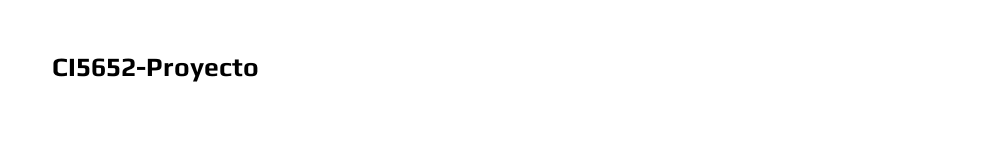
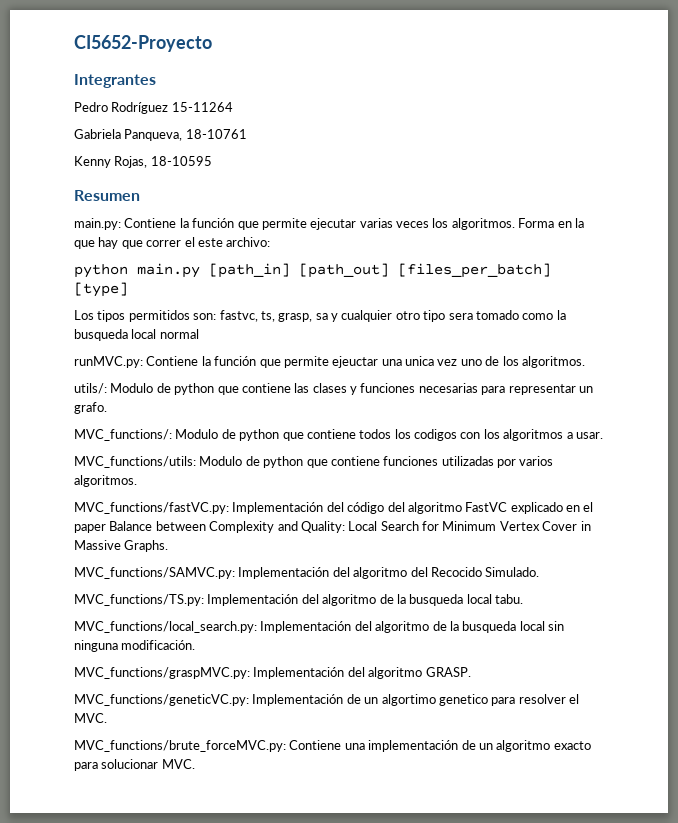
+ Integrantes
+ Pedro Rodríguez 15-11264
+ Gabriela Panqueva, 18-10761
+ Kenny Rojas, 18-10595
+ Resumen
+ main.py: Contiene la función que permite ejecutar varias veces los algoritmos. Forma en la que hay que correr el este archivo:
+ python main.py [path_in] [path_out] [files_per_batch] [type]
+ Los tipos permitidos son: fastvc, ts, grasp, sa y cualquier otro tipo sera tomado como la busqueda local normal
+ runMVC.py: Contiene la función que permite ejeuctar una unica vez uno de los algoritmos.
+ utils/: Modulo de python que contiene las clases y funciones necesarias para representar un grafo.
+ MVC_functions/: Modulo de python que contiene todos los codigos con los algoritmos a usar.
+ MVC_functions/utils: Modulo de python que contiene funciones utilizadas por varios algoritmos.
+ MVC_functions/fastVC.py: Implementación del código del algoritmo FastVC explicado en el paper Balance between Complexity and Quality: Local Search for Minimum Vertex Cover in Massive Graphs.
+ MVC_functions/SAMVC.py: Implementación del algoritmo del Recocido Simulado.
+ MVC_functions/TS.py: Implementación del algoritmo de la busqueda local tabu.
+ MVC_functions/local_search.py: Implementación del algoritmo de la busqueda local sin ninguna modificación.
+ MVC_functions/graspMVC.py: Implementación del algoritmo GRASP.
+ MVC_functions/geneticVC.py: Implementación de un algortimo genetico para resolver el MVC.
+ MVC_functions/brute_forceMVC.py: Contiene una implementación de un algoritmo exacto para solucionar MVC.

